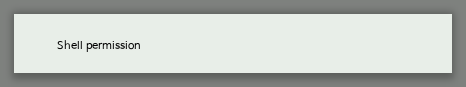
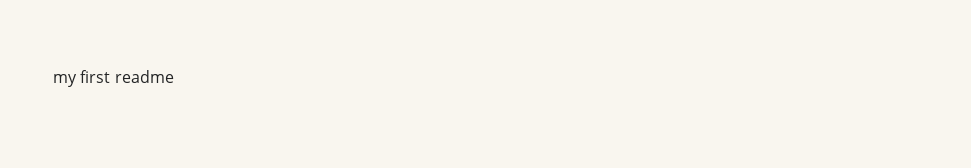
- Shell permission
+ my first readme

